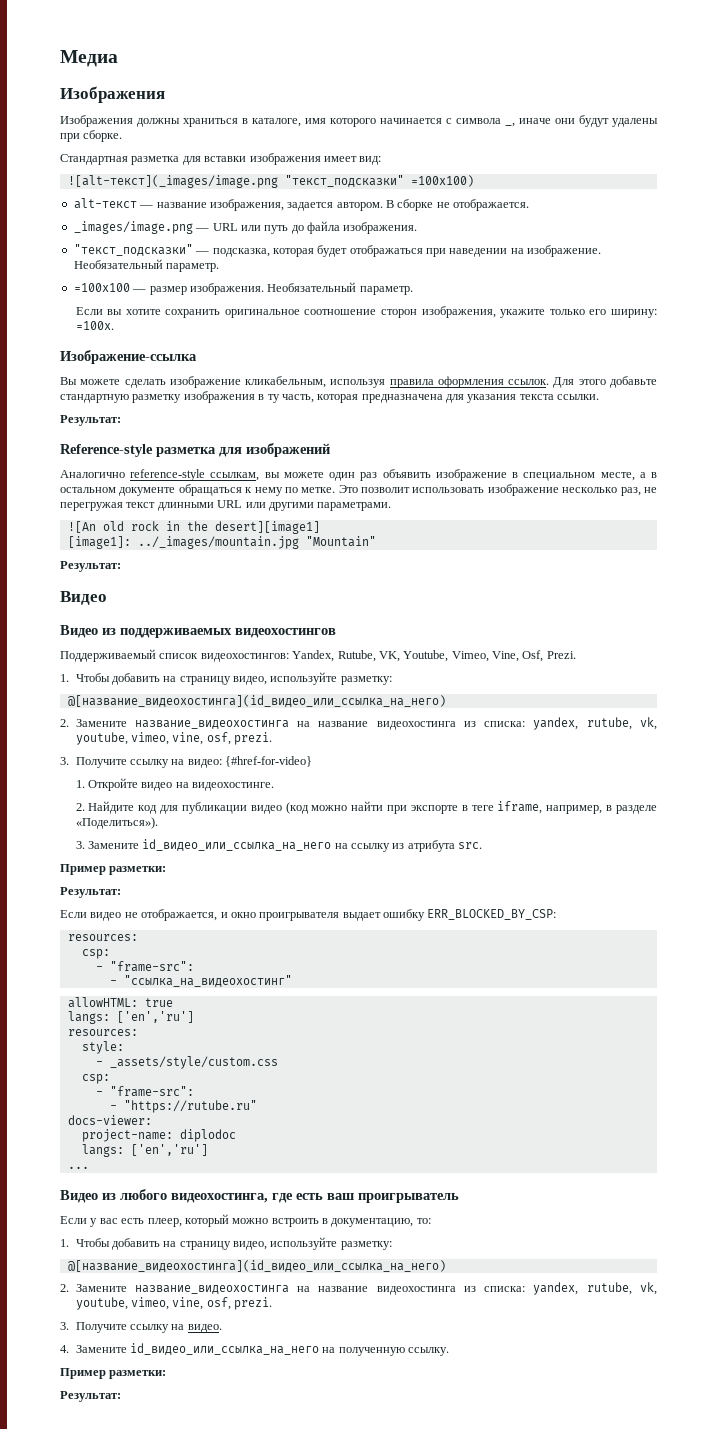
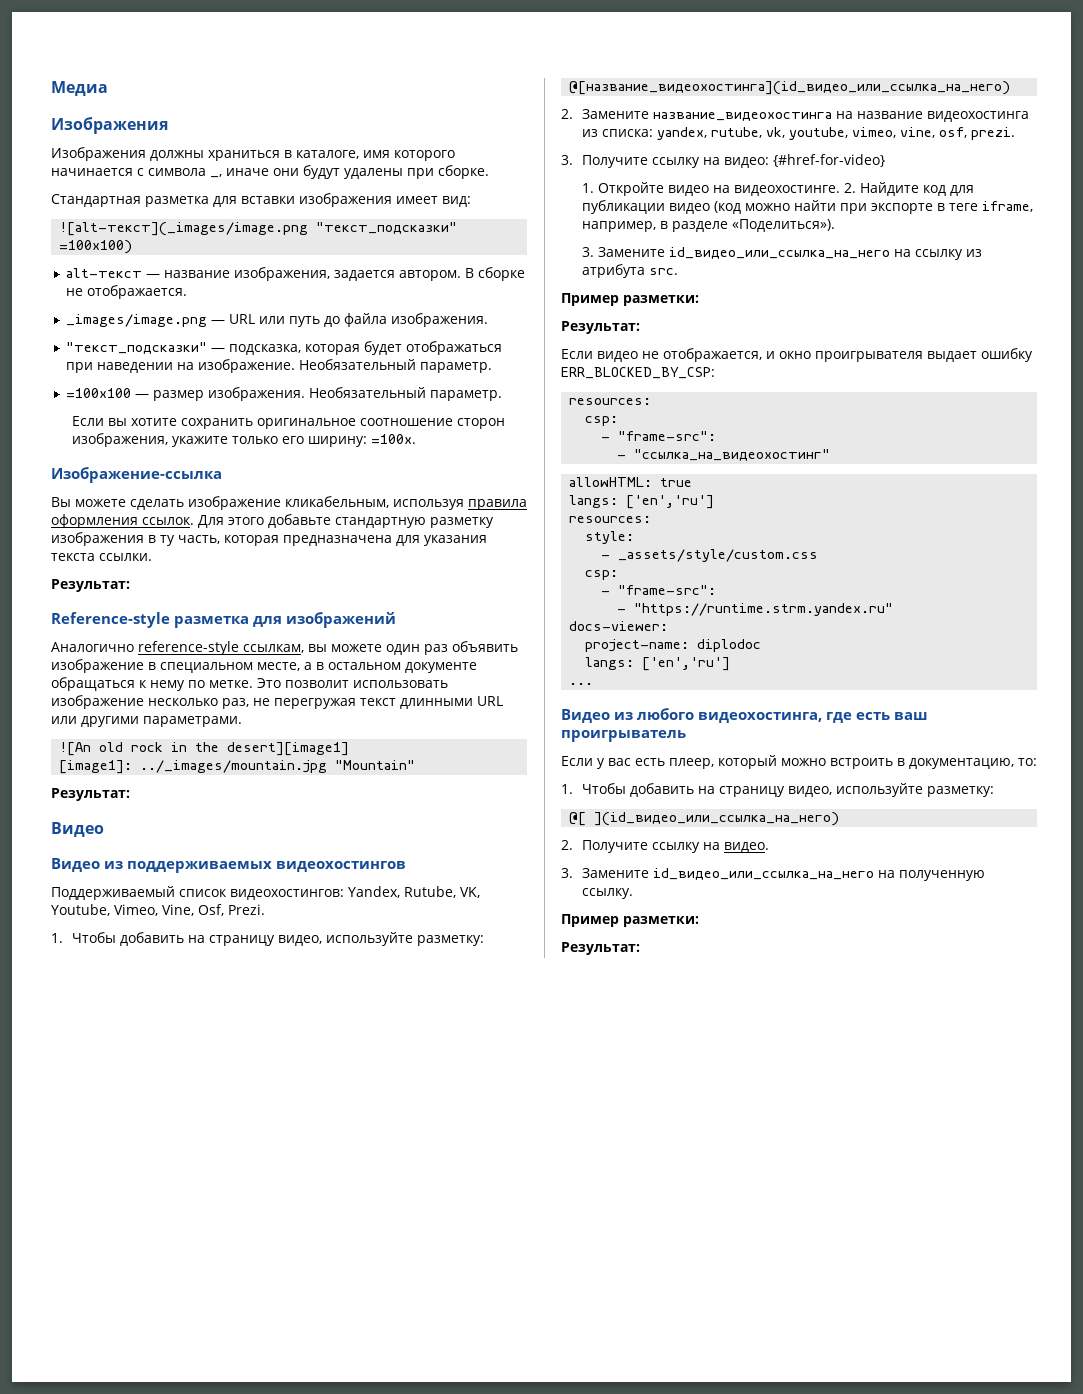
- 1. Откройте видео на видеохостинге.
- 2. Найдите код для публикации видео (код можно найти при экспорте в теге iframe, например, в разделе «Поделиться»).
+ 1. Откройте видео на видеохостинге. 2. Найдите код для публикации видео (код можно найти при экспорте в теге iframe, например, в разделе «Поделиться»).
- - "https://rutube.ru"
+ - "https://runtime.strm.yandex.ru"
  Если у вас есть плеер, который можно встроить в документацию, то:
  1. Чтобы добавить на страницу видео, используйте разметку:
- @[название_видеохостинга](id_видео_или_ссылка_на_него)
- 2. Замените название_видеохостинга на название видеохостинга из списка: yandex, rutube, vk, youtube, vimeo, vine, osf, prezi.
- 3. Получите ссылку на видео.
+ @[ ](id_видео_или_ссылка_на_него)
+ 2. Получите ссылку на видео.
- 4. Замените id_видео_или_ссылка_на_него на полученную ссылку.
+ 3. Замените id_видео_или_ссылка_на_него на полученную ссылку.

